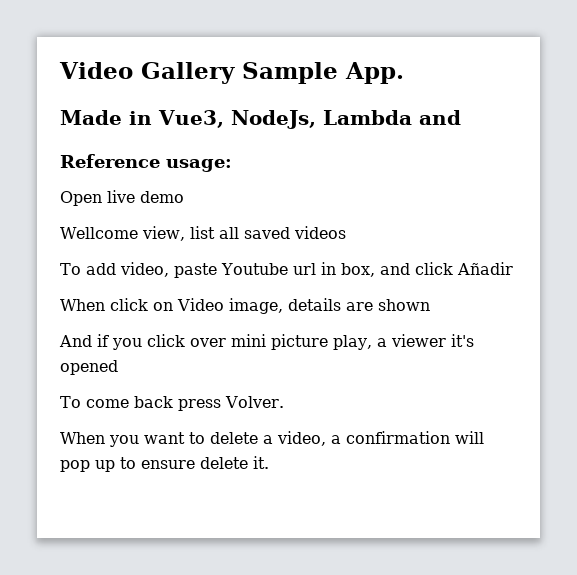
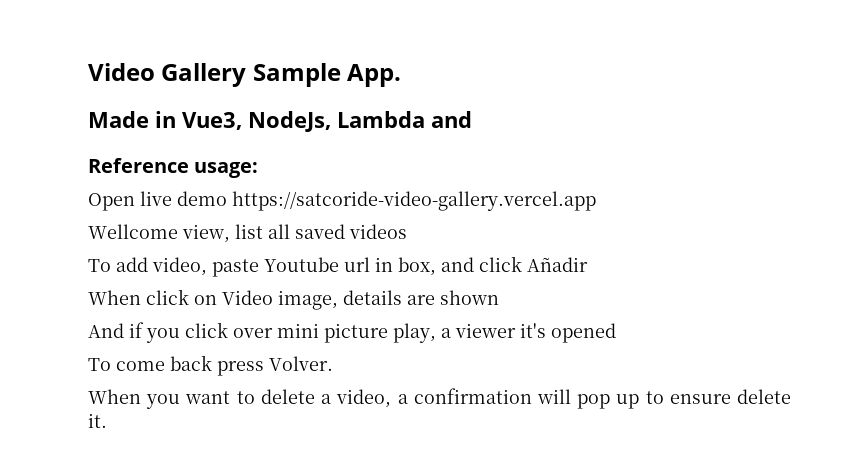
- Open live demo
+ Open live demo https://satcoride-video-gallery.vercel.app

